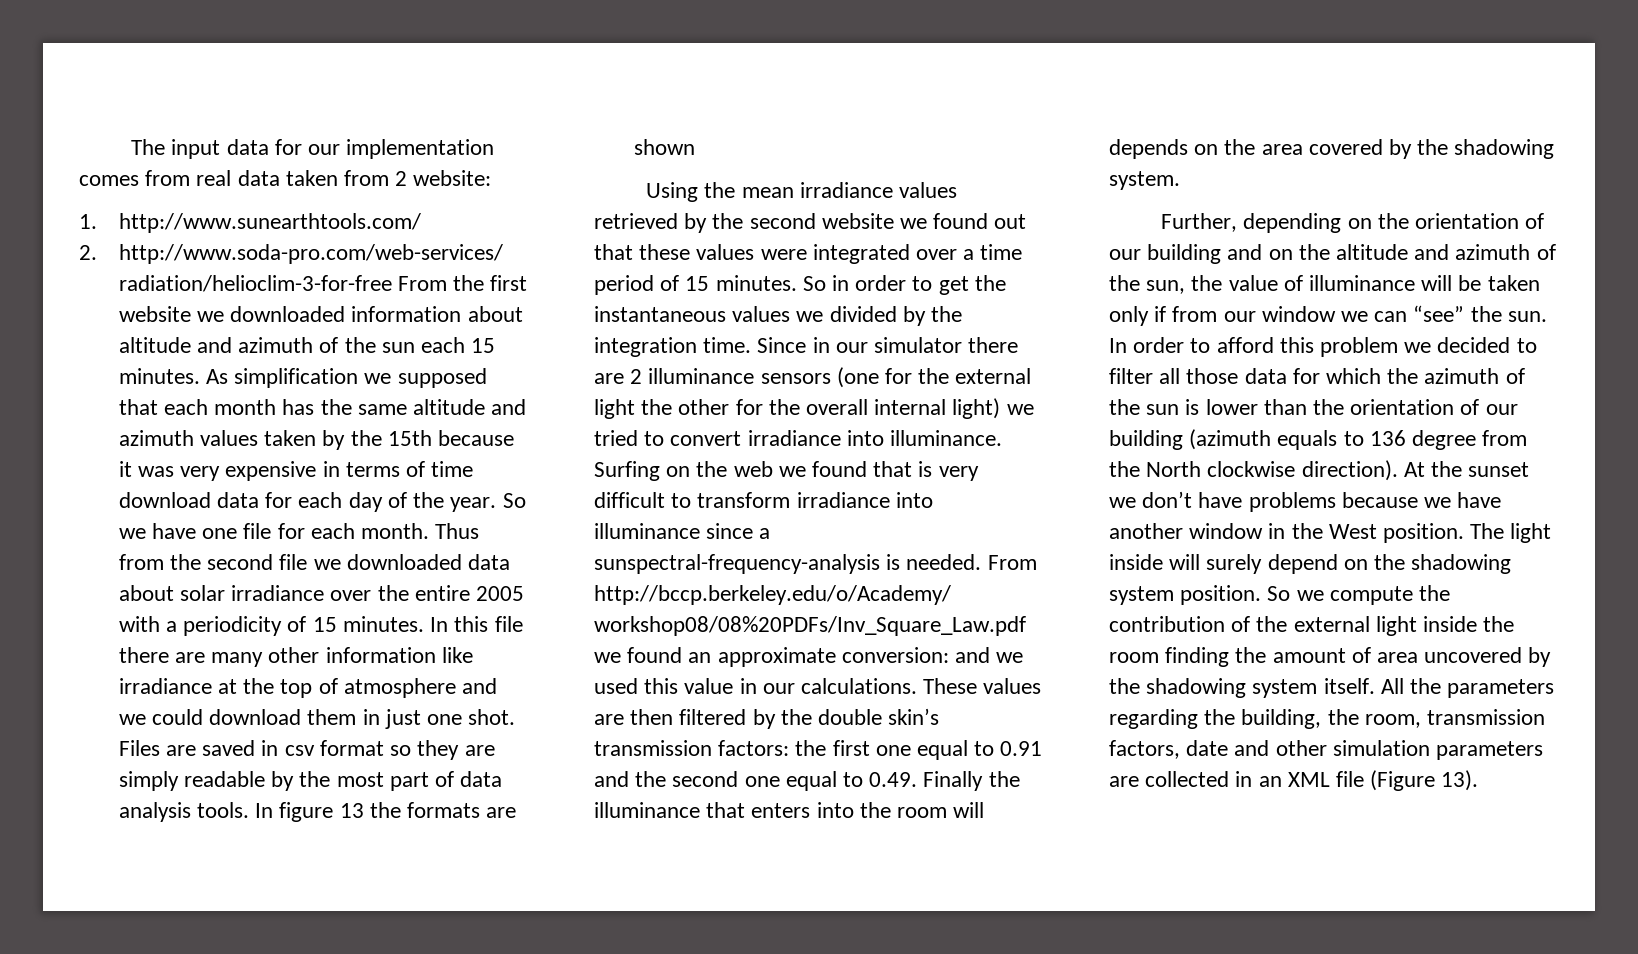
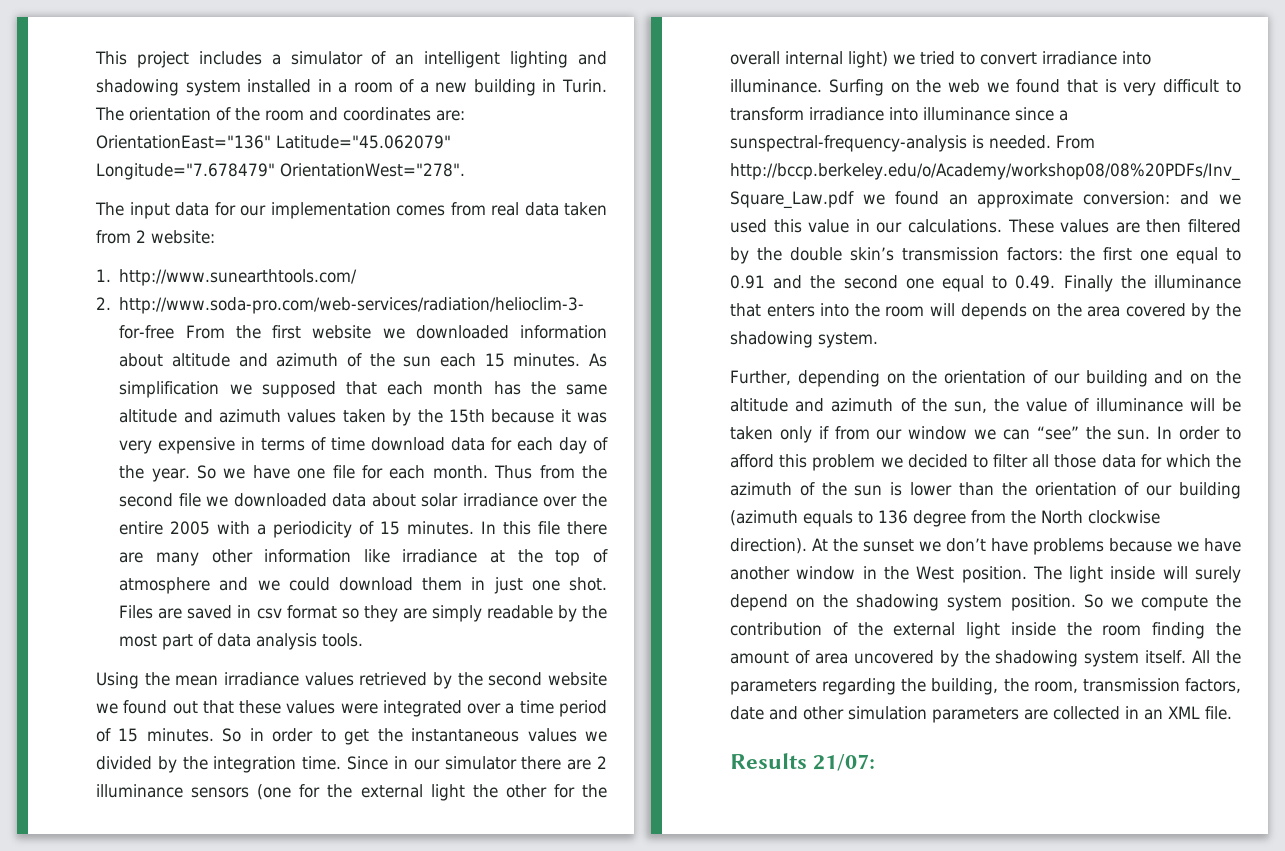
+ This project includes a simulator of an intelligent lighting and shadowing system installed in a room of a new building in Turin. The orientation of the room and coordinates are: OrientationEast="136" Latitude="45.062079" Longitude="7.678479" OrientationWest="278".
- In figure 13 the formats are shown
- All the parameters regarding the building, the room, transmission factors, date and other simulation parameters are collected in an XML file (Figure 13).
+ All the parameters regarding the building, the room, transmission factors, date and other simulation parameters are collected in an XML file.
+ Results 21/07:

